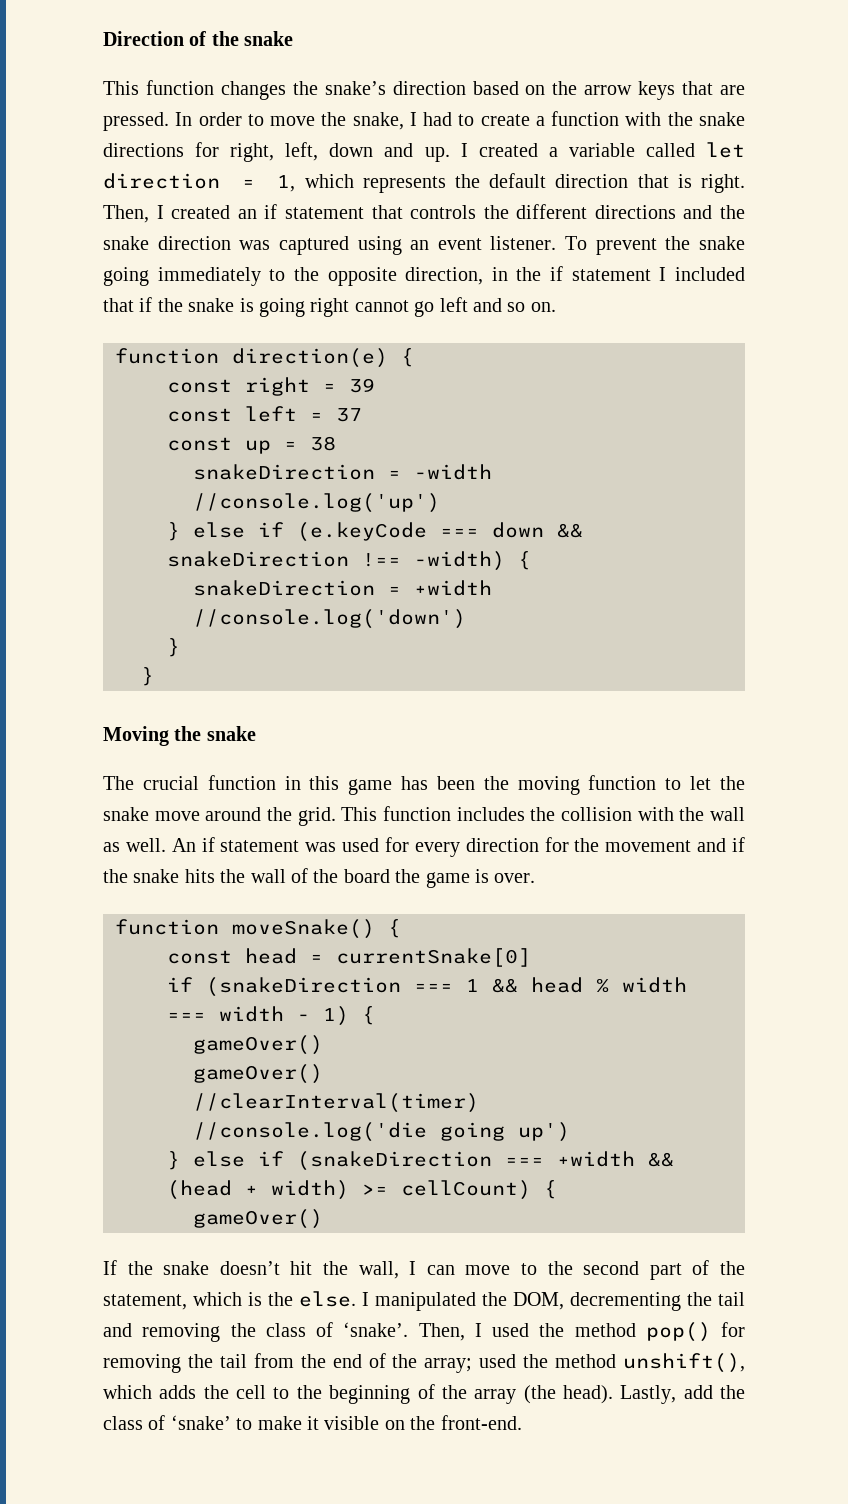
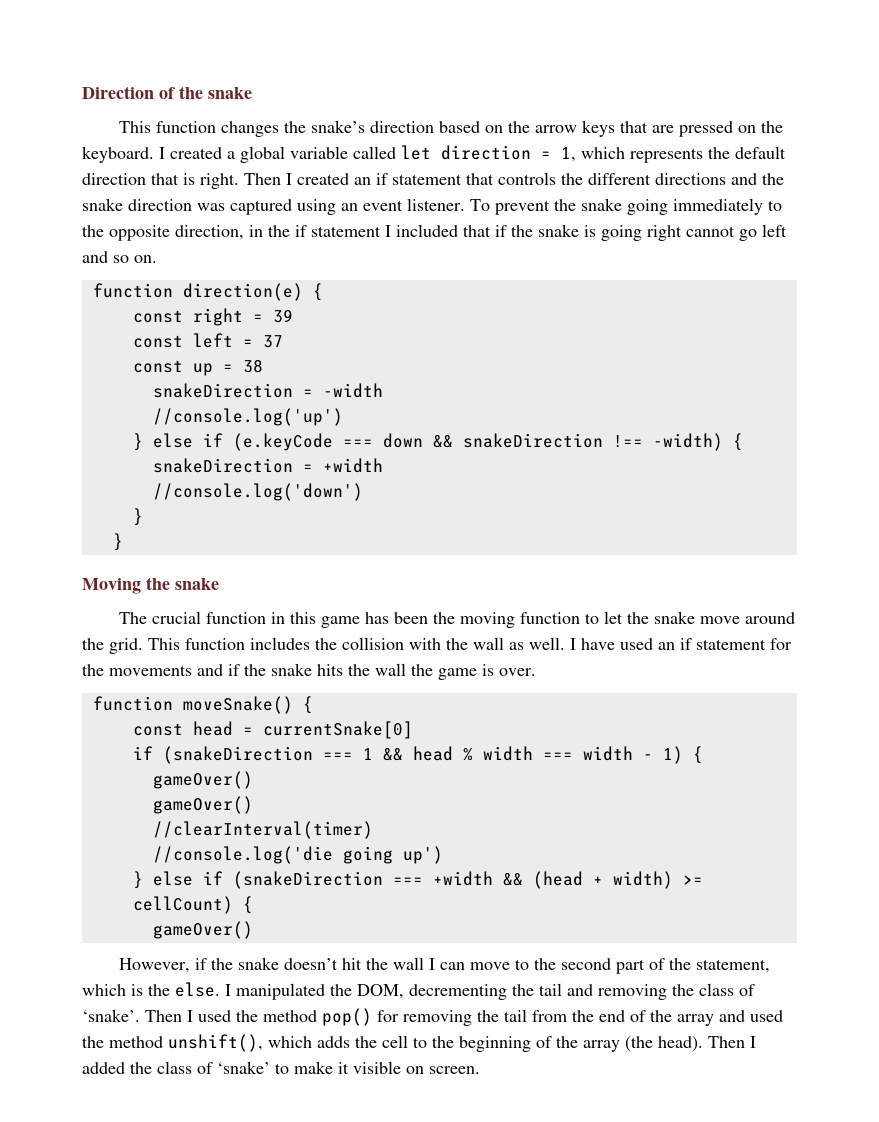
- This function changes the snake’s direction based on the arrow keys that are pressed. In order to move the snake, I had to create a function with the snake directions for right, left, down and up.
+ This function changes the snake’s direction based on the arrow keys that are pressed on the keyboard.
- I created a variable called let direction = 1, which represents the default direction that is right.
+ I created a global variable called let direction = 1, which represents the default direction that is right.
- Then, I created an if statement that controls the different directions and the snake direction was captured using an event listener.
+ Then I created an if statement that controls the different directions and the snake direction was captured using an event listener.
- An if statement was used for every direction for the movement and if the snake hits the wall of the board the game is over.
+ I have used an if statement for the movements and if the snake hits the wall the game is over.
- If the snake doesn’t hit the wall, I can move to the second part of the statement, which is the else.
+ However, if the snake doesn’t hit the wall I can move to the second part of the statement, which is the else.
- Then, I used the method pop() for removing the tail from the end of the array; used the method unshift(), which adds the cell to the beginning of the array (the head).
+ Then I used the method pop() for removing the tail from the end of the array and used the method unshift(), which adds the cell to the beginning of the array (the head).
- Lastly, add the class of ‘snake’ to make it visible on the front-end.
+ Then I added the class of ‘snake’ to make it visible on screen.

